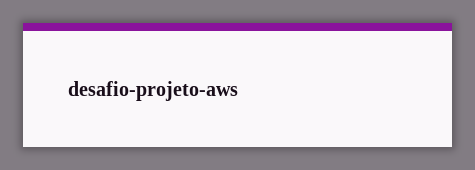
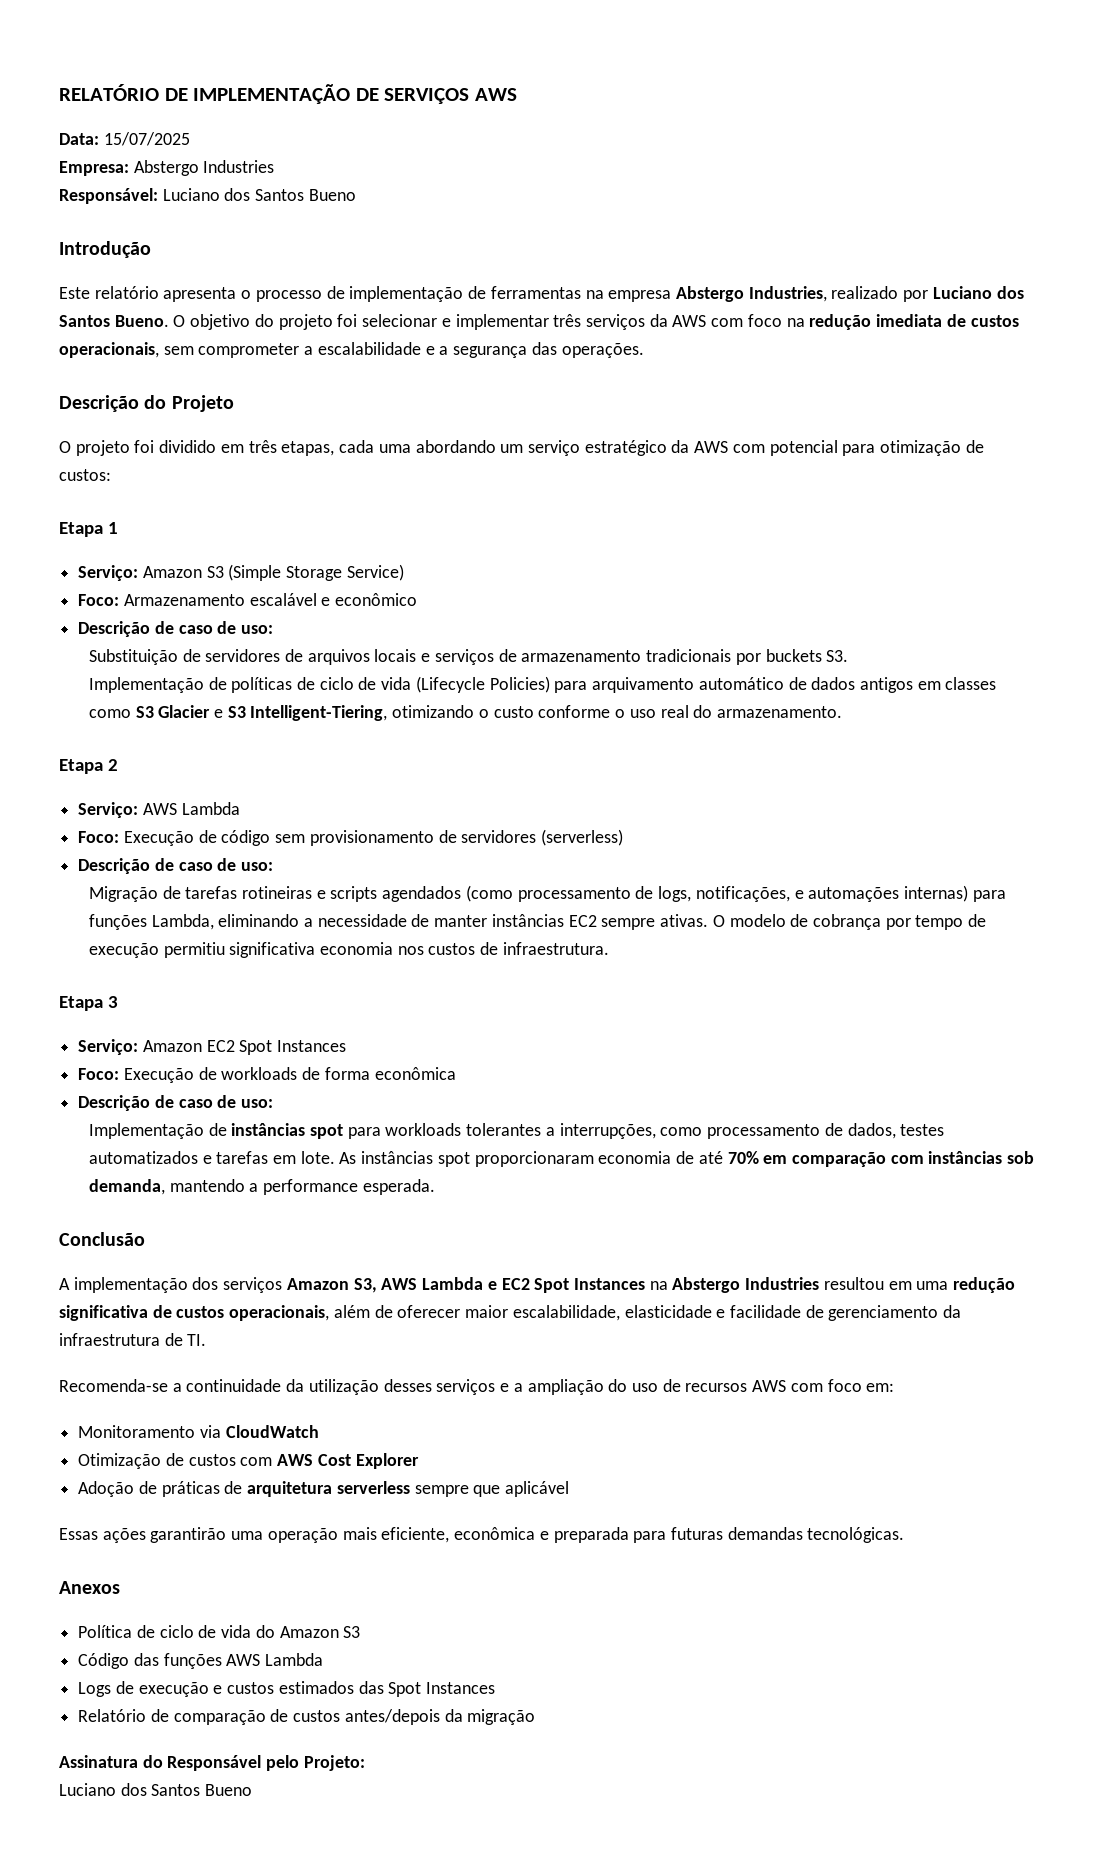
- desafio-projeto-aws
+ RELATÓRIO DE IMPLEMENTAÇÃO DE SERVIÇOS AWS
+ Data: 15/07/2025
+ Empresa: Abstergo Industries
+ Responsável: Luciano dos Santos Bueno
+ Introdução
+ Este relatório apresenta o processo de implementação de ferramentas na empresa Abstergo Industries, realizado por Luciano dos Santos Bueno. O objetivo do projeto foi selecionar e implementar três serviços da AWS com foco na redução imediata de custos operacionais, sem comprometer a escalabilidade e a segurança das operações.
+ Descrição do Projeto
+ O projeto foi dividido em três etapas, cada uma abordando um serviço estratégico da AWS com potencial para otimização de custos:
+ Etapa 1
+ Serviço: Amazon S3 (Simple Storage Service)
+ Foco: Armazenamento escalável e econômico
+ Descrição de caso de uso:
+ Substituição de servidores de arquivos locais e serviços de armazenamento tradicionais por buckets S3.
+ Implementação de políticas de ciclo de vida (Lifecycle Policies) para arquivamento automático de dados antigos em classes como S3 Glacier e S3 Intelligent-Tiering, otimizando o custo conforme o uso real do armazenamento.
+ Etapa 2
+ Serviço: AWS Lambda
+ Foco: Execução de código sem provisionamento de servidores (serverless)
+ Descrição de caso de uso:
+ Migração de tarefas rotineiras e scripts agendados (como processamento de logs, notificações, e automações internas) para funções Lambda, eliminando a necessidade de manter instâncias EC2 sempre ativas. O modelo de cobrança por tempo de execução permitiu significativa economia nos custos de infraestrutura.
+ Etapa 3
+ Serviço: Amazon EC2 Spot Instances
+ Foco: Execução de workloads de forma econômica
+ Descrição de caso de uso:
+ Implementação de instâncias spot para workloads tolerantes a interrupções, como processamento de dados, testes automatizados e tarefas em lote. As instâncias spot proporcionaram economia de até 70% em comparação com instâncias sob demanda, mantendo a performance esperada.
+ Conclusão
+ A implementação dos serviços Amazon S3, AWS Lambda e EC2 Spot Instances na Abstergo Industries resultou em uma redução significativa de custos operacionais, além de oferecer maior escalabilidade, elasticidade e facilidade de gerenciamento da infraestrutura de TI.
+ Recomenda-se a continuidade da utilização desses serviços e a ampliação do uso de recursos AWS com foco em:
+ Monitoramento via CloudWatch
+ Otimização de custos com AWS Cost Explorer
+ Adoção de práticas de arquitetura serverless sempre que aplicável
+ Essas ações garantirão uma operação mais eficiente, econômica e preparada para futuras demandas tecnológicas.
+ Anexos
+ Política de ciclo de vida do Amazon S3
+ Código das funções AWS Lambda
+ Logs de execução e custos estimados das Spot Instances
+ Relatório de comparação de custos antes/depois da migração
+ Assinatura do Responsável pelo Projeto:
+ Luciano dos Santos Bueno

